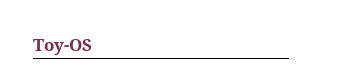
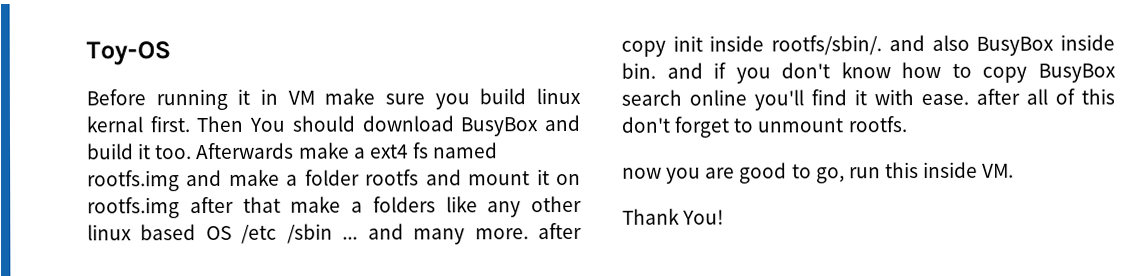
+ Before running it in VM make sure you build linux kernal first. Then You should download BusyBox and build it too. Afterwards make a ext4 fs named rootfs.img and make a folder rootfs and mount it on rootfs.img after that make a folders like any other linux based OS /etc /sbin ... and many more. after copy init inside rootfs/sbin/. and also BusyBox inside bin. and if you don't know how to copy BusyBox search online you'll find it with ease. after all of this don't forget to unmount rootfs.
+ now you are good to go, run this inside VM.
+ Thank You!

